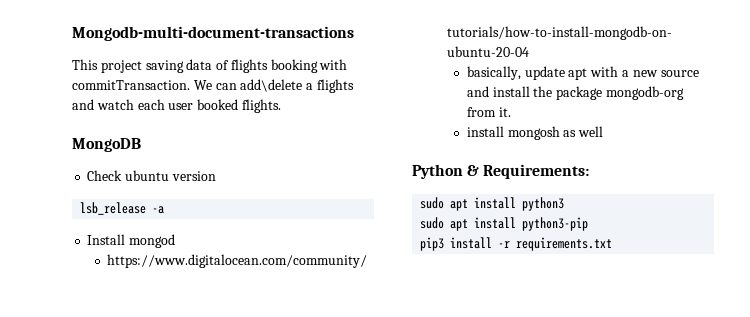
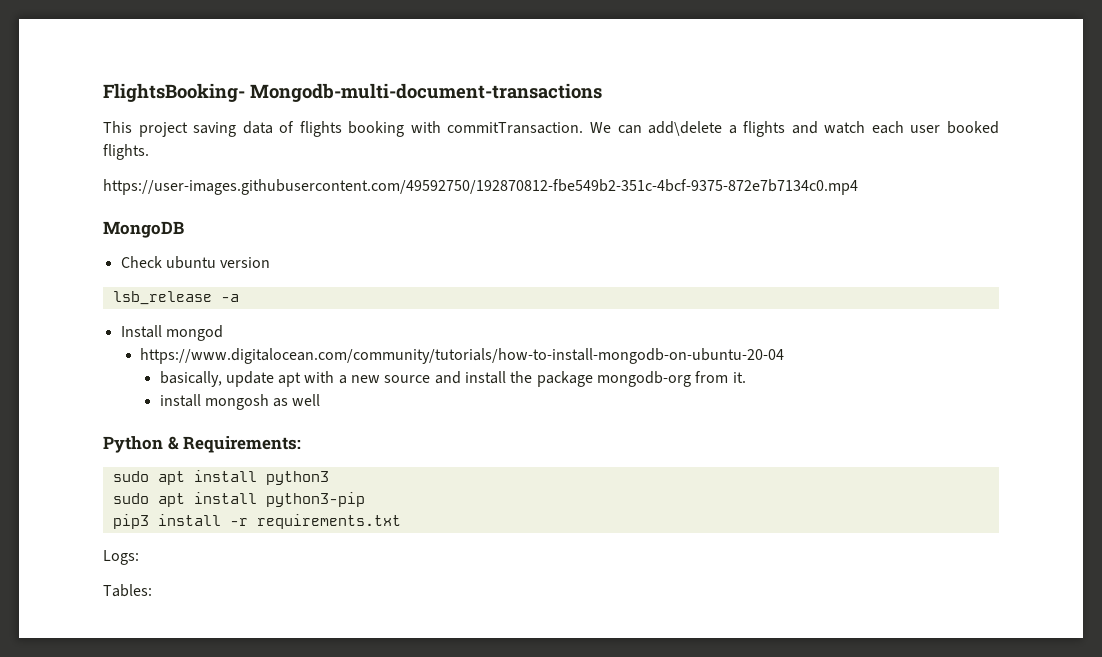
- Mongodb-multi-document-transactions
+ FlightsBooking- Mongodb-multi-document-transactions
+ https://user-images.githubusercontent.com/49592750/192870812-fbe549b2-351c-4bcf-9375-872e7b7134c0.mp4
+ Logs:
+ Tables:

